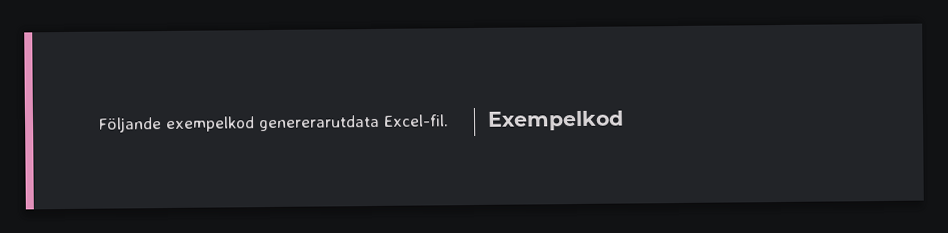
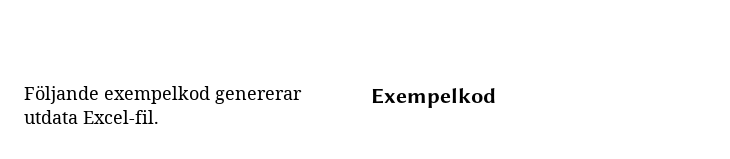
- Följande exempelkod genererarutdata Excel-fil.
+ Följande exempelkod genererar utdata Excel-fil.

